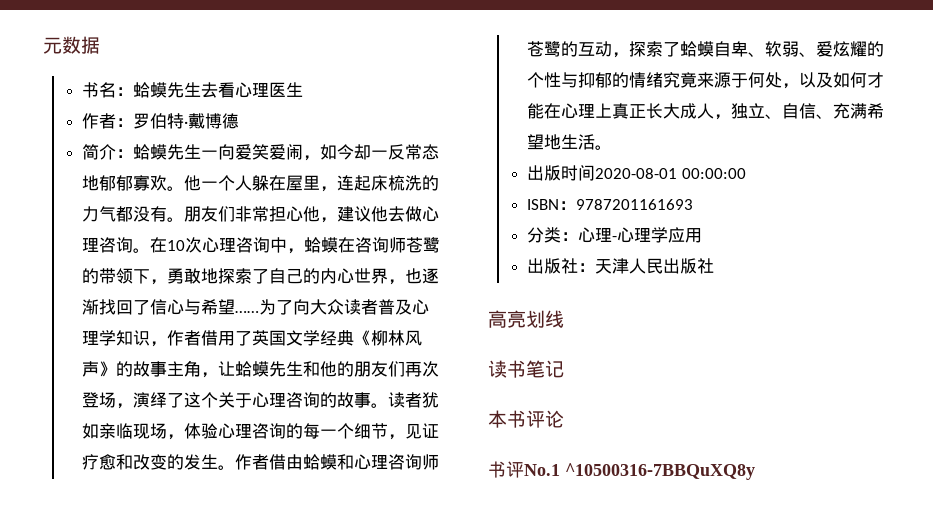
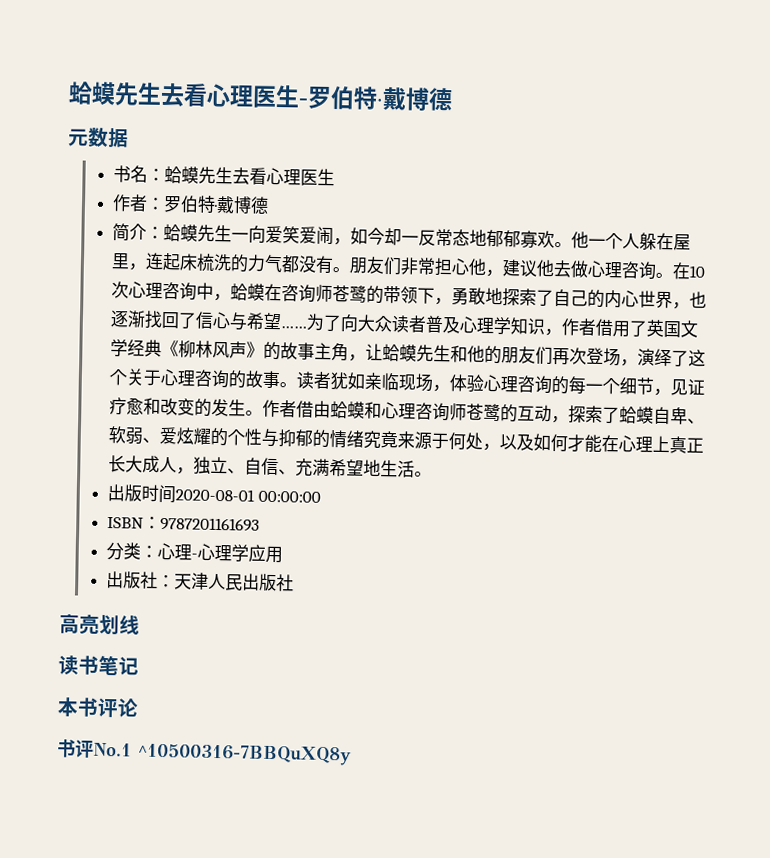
+ 蛤蟆先生去看心理医生-罗伯特·戴博德

